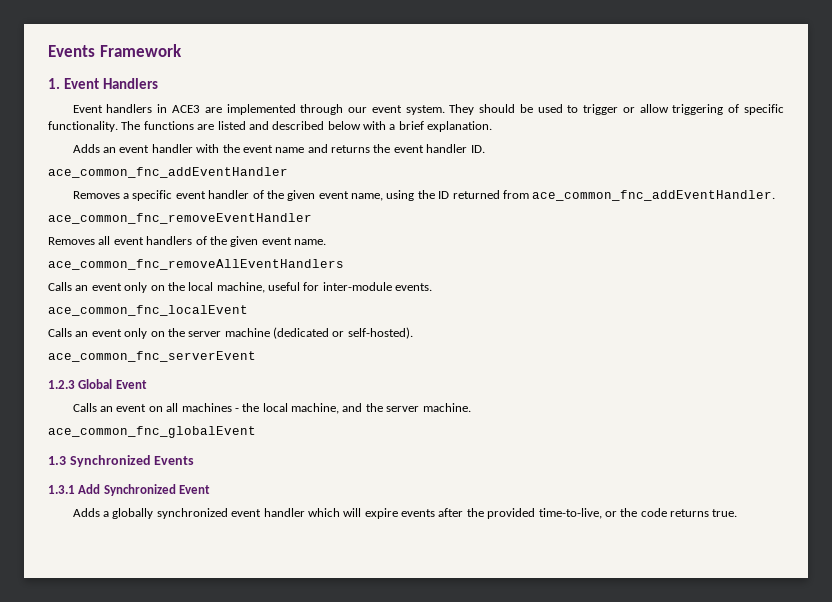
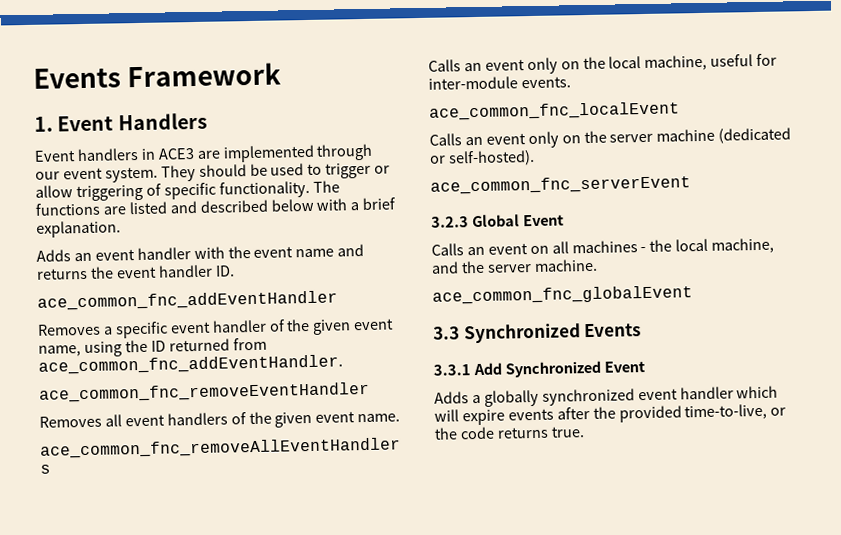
- 1.2.3 Global Event
+ 3.2.3 Global Event
- 1.3 Synchronized Events
+ 3.3 Synchronized Events
- 1.3.1 Add Synchronized Event
+ 3.3.1 Add Synchronized Event

